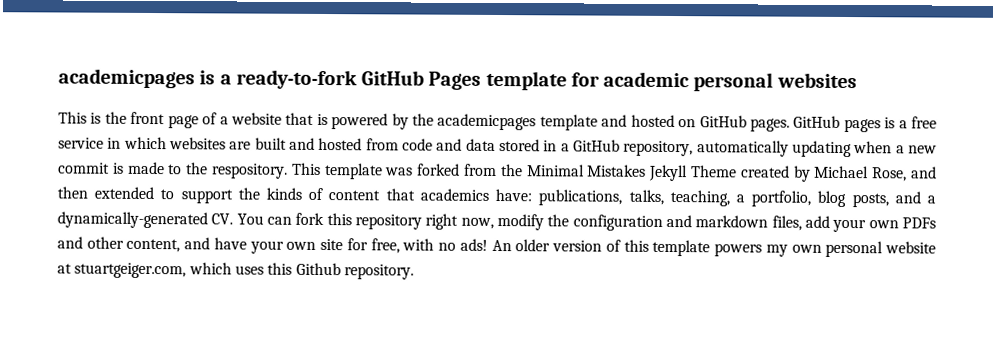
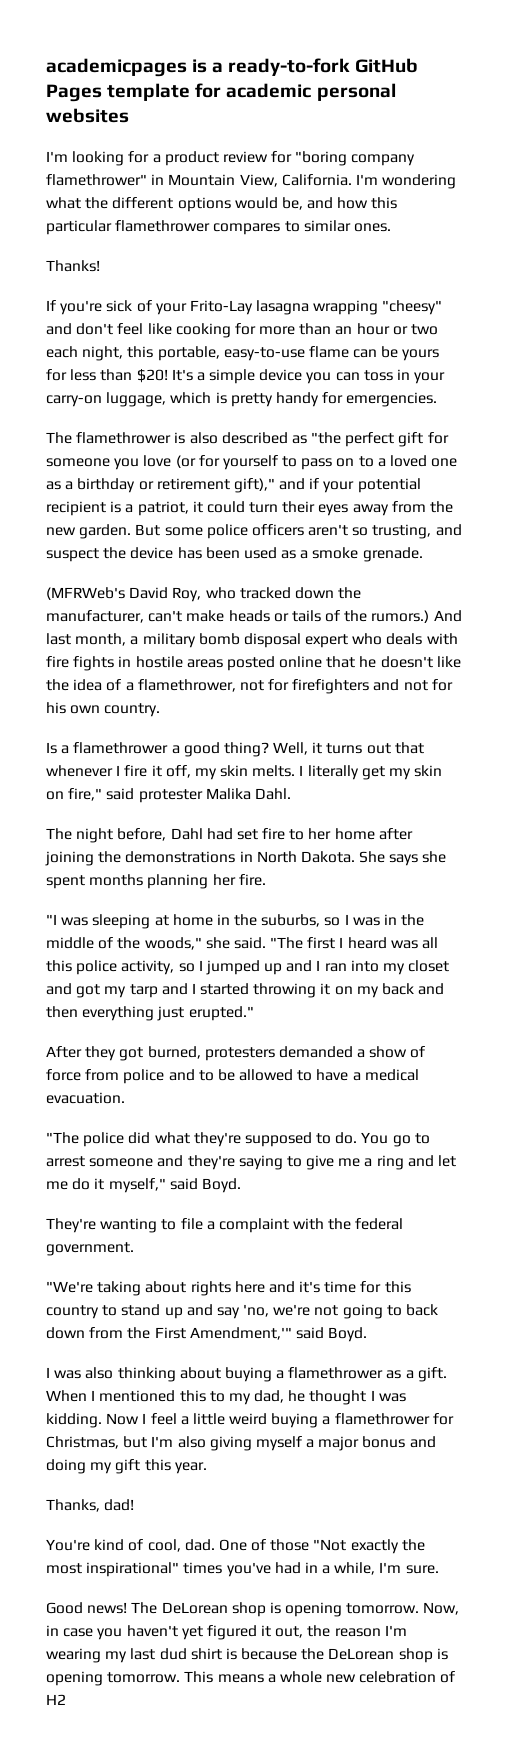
- This is the front page of a website that is powered by the academicpages template and hosted on GitHub pages. GitHub pages is a free service in which websites are built and hosted from code and data stored in a GitHub repository, automatically updating when a new commit is made to the respository. This template was forked from the Minimal Mistakes Jekyll Theme created by Michael Rose, and then extended to support the kinds of content that academics have: publications, talks, teaching, a portfolio, blog posts, and a dynamically-generated CV. You can fork this repository right now, modify the configuration and markdown files, add your own PDFs and other content, and have your own site for free, with no ads! An older version of this template powers my own personal website at stuartgeiger.com, which uses this Github repository.
+ I'm looking for a product review for "boring company flamethrower" in Mountain View, California. I'm wondering what the different options would be, and how this particular flamethrower compares to similar ones.
+ Thanks!
+ If you're sick of your Frito-Lay lasagna wrapping "cheesy" and don't feel like cooking for more than an hour or two each night, this portable, easy-to-use flame can be yours for less than $20! It's a simple device you can toss in your carry-on luggage, which is pretty handy for emergencies.
+ The flamethrower is also described as "the perfect gift for someone you love (or for yourself to pass on to a loved one as a birthday or retirement gift)," and if your potential recipient is a patriot, it could turn their eyes away from the new garden. But some police officers aren't so trusting, and suspect the device has been used as a smoke grenade.
+ (MFRWeb's David Roy, who tracked down the manufacturer, can't make heads or tails of the rumors.) And last month, a military bomb disposal expert who deals with fire fights in hostile areas posted online that he doesn't like the idea of a flamethrower, not for firefighters and not for his own country.
+ Is a flamethrower a good thing? Well, it turns out that whenever I fire it off, my skin melts. I literally get my skin on fire," said protester Malika Dahl.
+ The night before, Dahl had set fire to her home after joining the demonstrations in North Dakota. She says she spent months planning her fire.
+ "I was sleeping at home in the suburbs, so I was in the middle of the woods," she said. "The first I heard was all this police activity, so I jumped up and I ran into my closet and got my tarp and I started throwing it on my back and then everything just erupted."
+ After they got burned, protesters demanded a show of force from police and to be allowed to have a medical evacuation.
+ "The police did what they're supposed to do. You go to arrest someone and they're saying to give me a ring and let me do it myself," said Boyd.
+ They're wanting to file a complaint with the federal government.
+ "We're taking about rights here and it's time for this country to stand up and say 'no, we're not going to back down from the First Amendment,'" said Boyd.
+ I was also thinking about buying a flamethrower as a gift. When I mentioned this to my dad, he thought I was kidding. Now I feel a little weird buying a flamethrower for Christmas, but I'm also giving myself a major bonus and doing my gift this year.
+ Thanks, dad!
+ You're kind of cool, dad. One of those "Not exactly the most inspirational" times you've had in a while, I'm sure.
+ Good news! The DeLorean shop is opening tomorrow. Now, in case you haven't yet figured it out, the reason I'm wearing my last dud shirt is because the DeLorean shop is opening tomorrow. This means a whole new celebration of H2

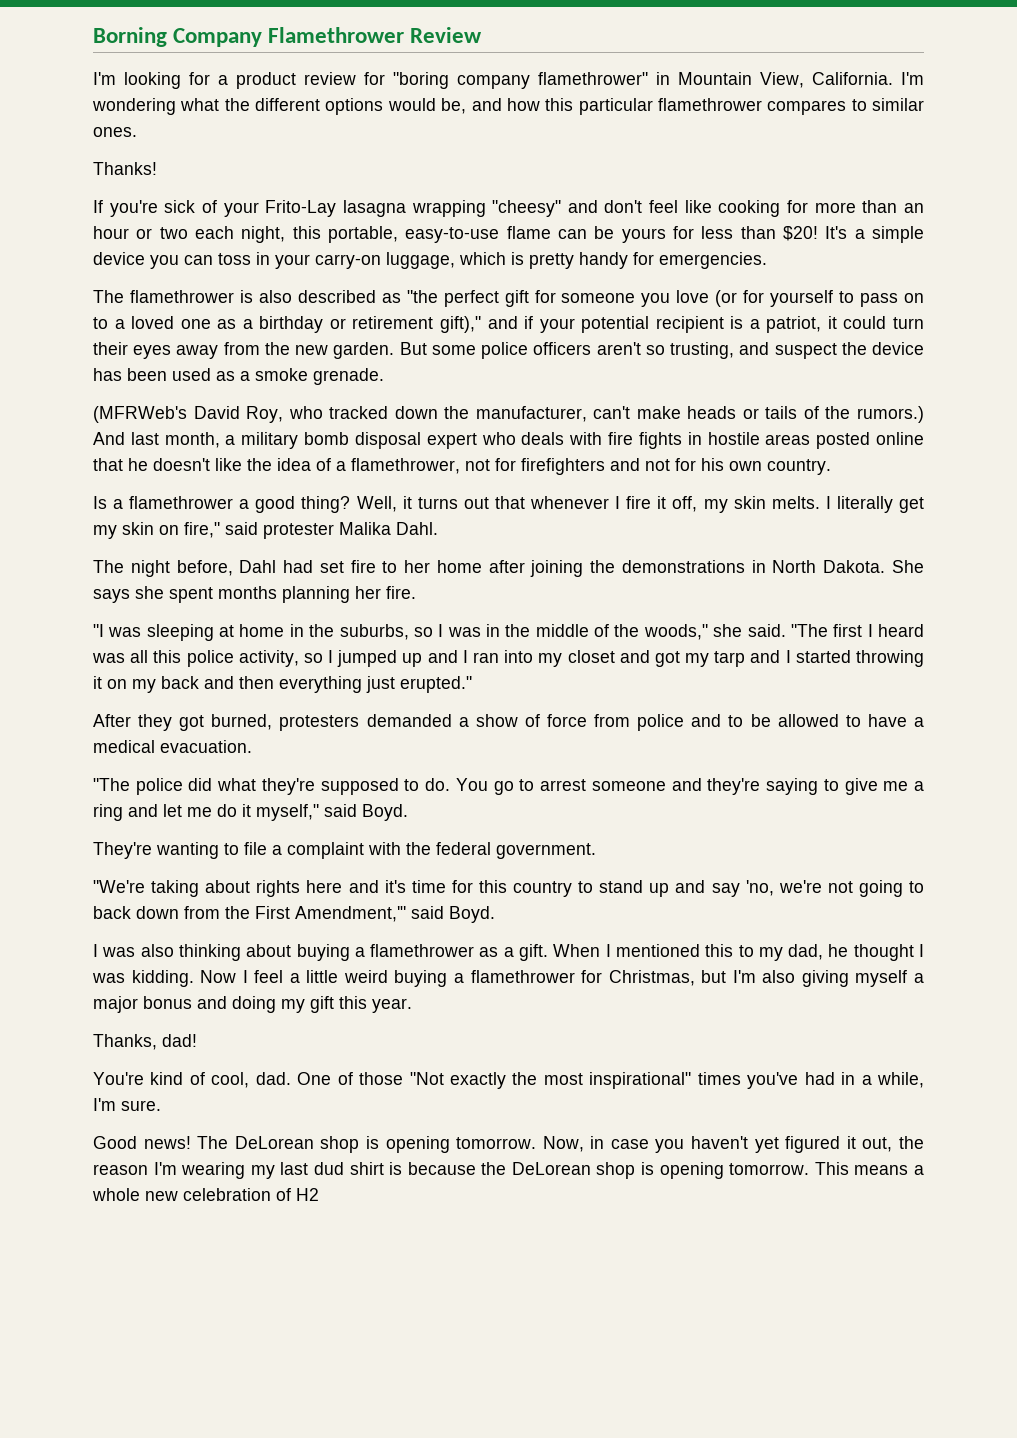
- academicpages is a ready-to-fork GitHub Pages template for academic personal websites
+ Borning Company Flamethrower Review

